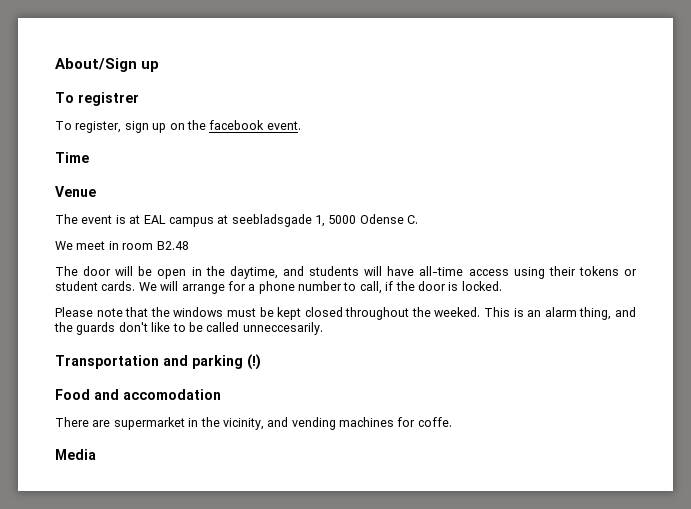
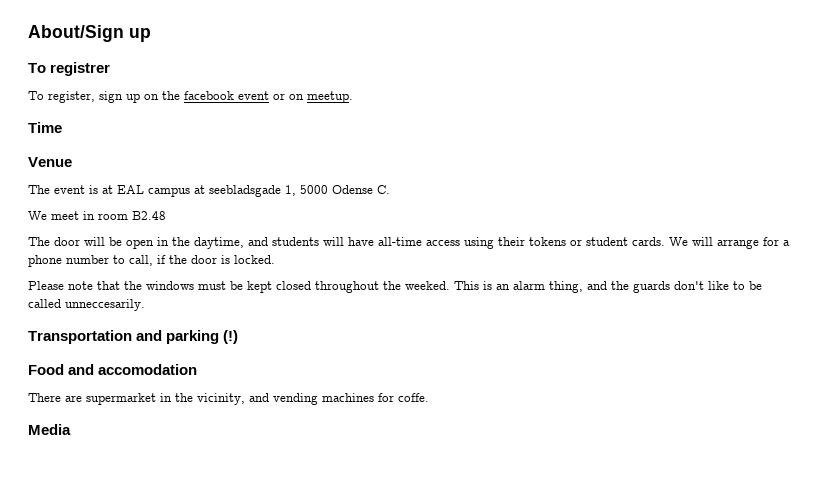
- To register, sign up on the facebook event.
+ To register, sign up on the facebook event or on meetup.

